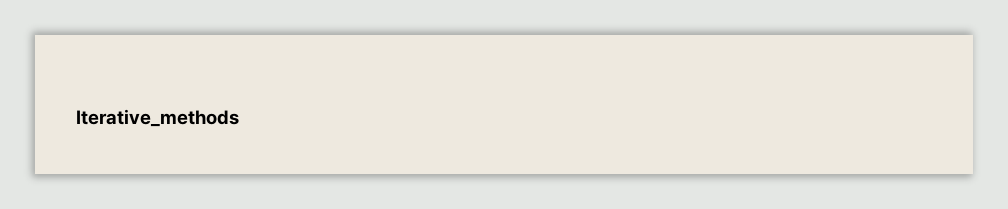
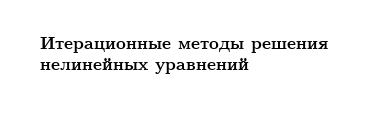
- Iterative_methods
+ Итерационные методы решения нелинейных уравнений

